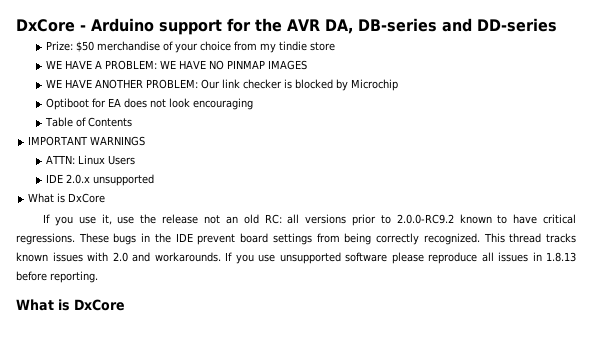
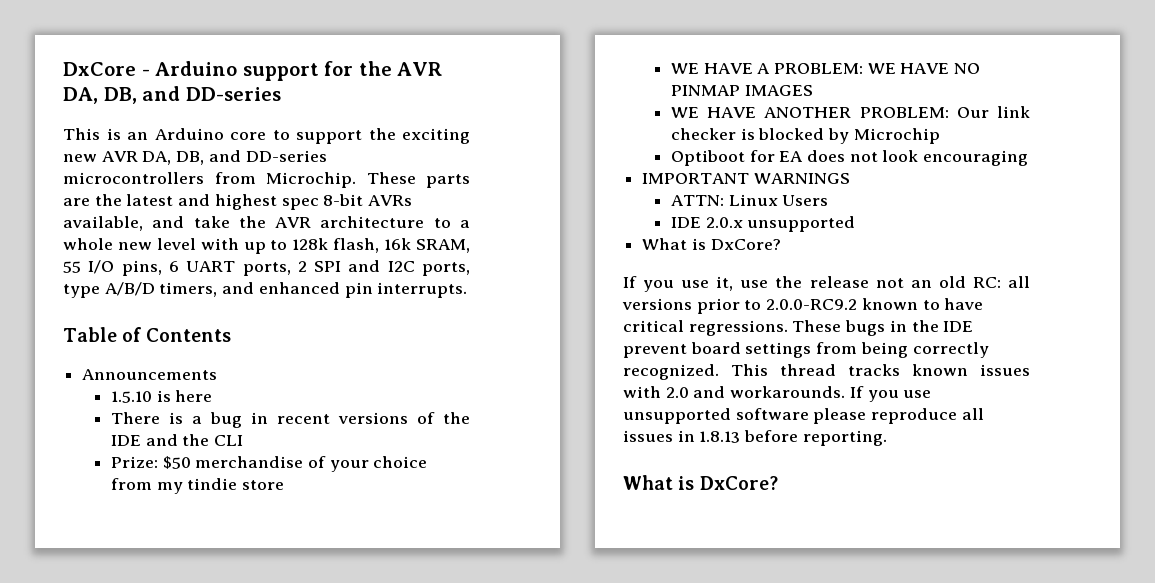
- DxCore - Arduino support for the AVR DA, DB-series and DD-series
+ DxCore - Arduino support for the AVR DA, DB, and DD-series
+ This is an Arduino core to support the exciting new AVR DA, DB, and DD-series microcontrollers from Microchip. These parts are the latest and highest spec 8-bit AVRs available, and take the AVR architecture to a whole new level with up to 128k flash, 16k SRAM, 55 I/O pins, 6 UART ports, 2 SPI and I2C ports, type A/B/D timers, and enhanced pin interrupts.
+ Table of Contents
+ Announcements
+ 1.5.10 is here
+ There is a bug in recent versions of the IDE and the CLI
- Table of Contents
  IDE 2.0.x unsupported
- What is DxCore
+ What is DxCore?
  If you use unsupported software please reproduce all issues in 1.8.13 before reporting.
- What is DxCore
+ What is DxCore?

